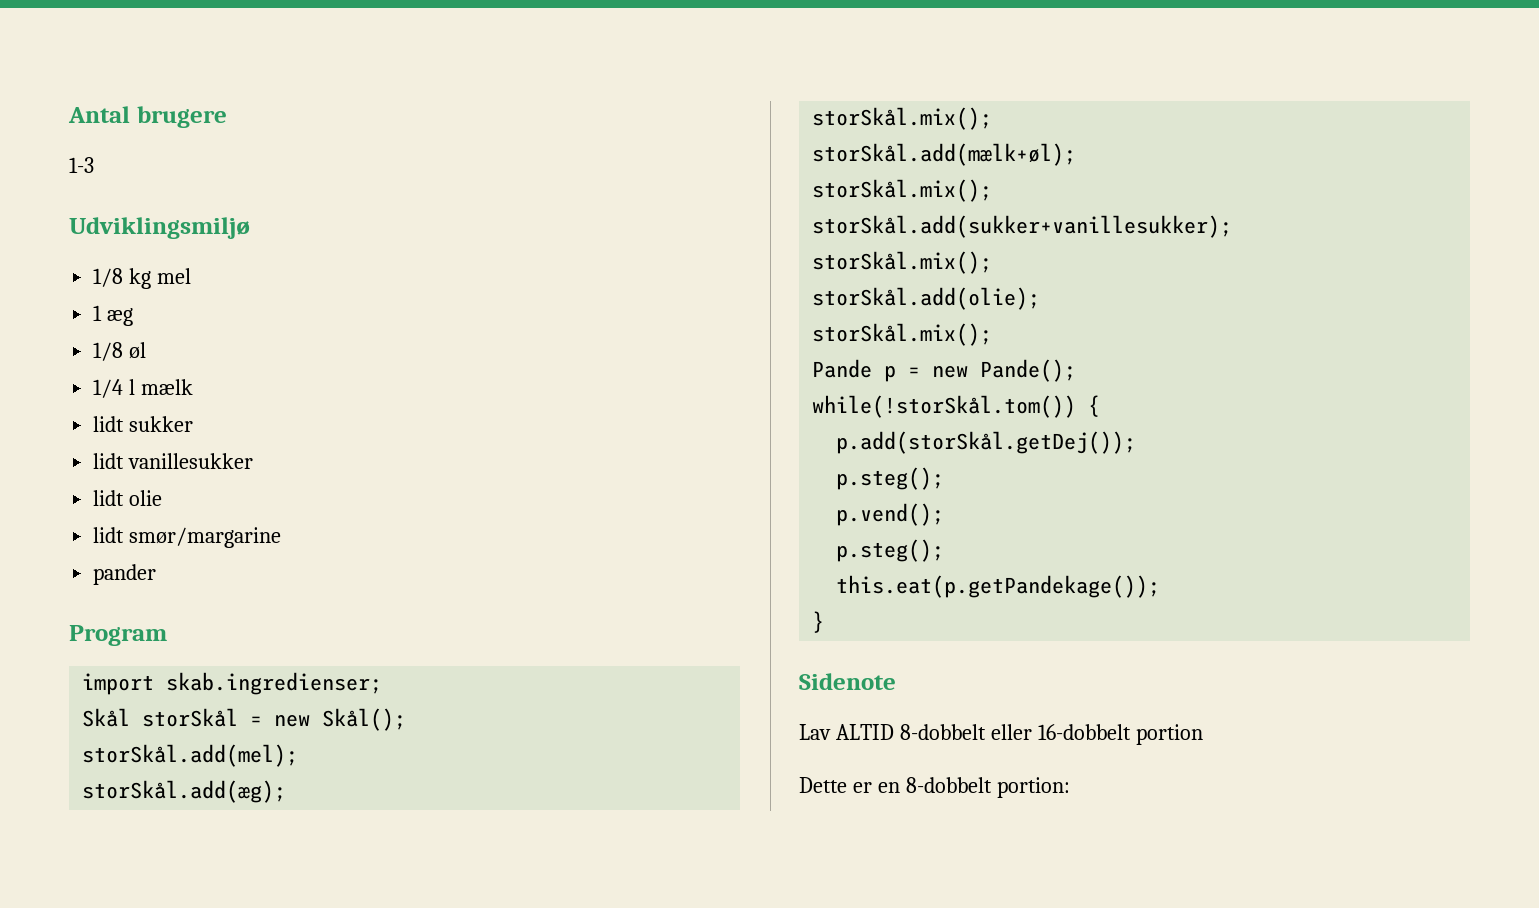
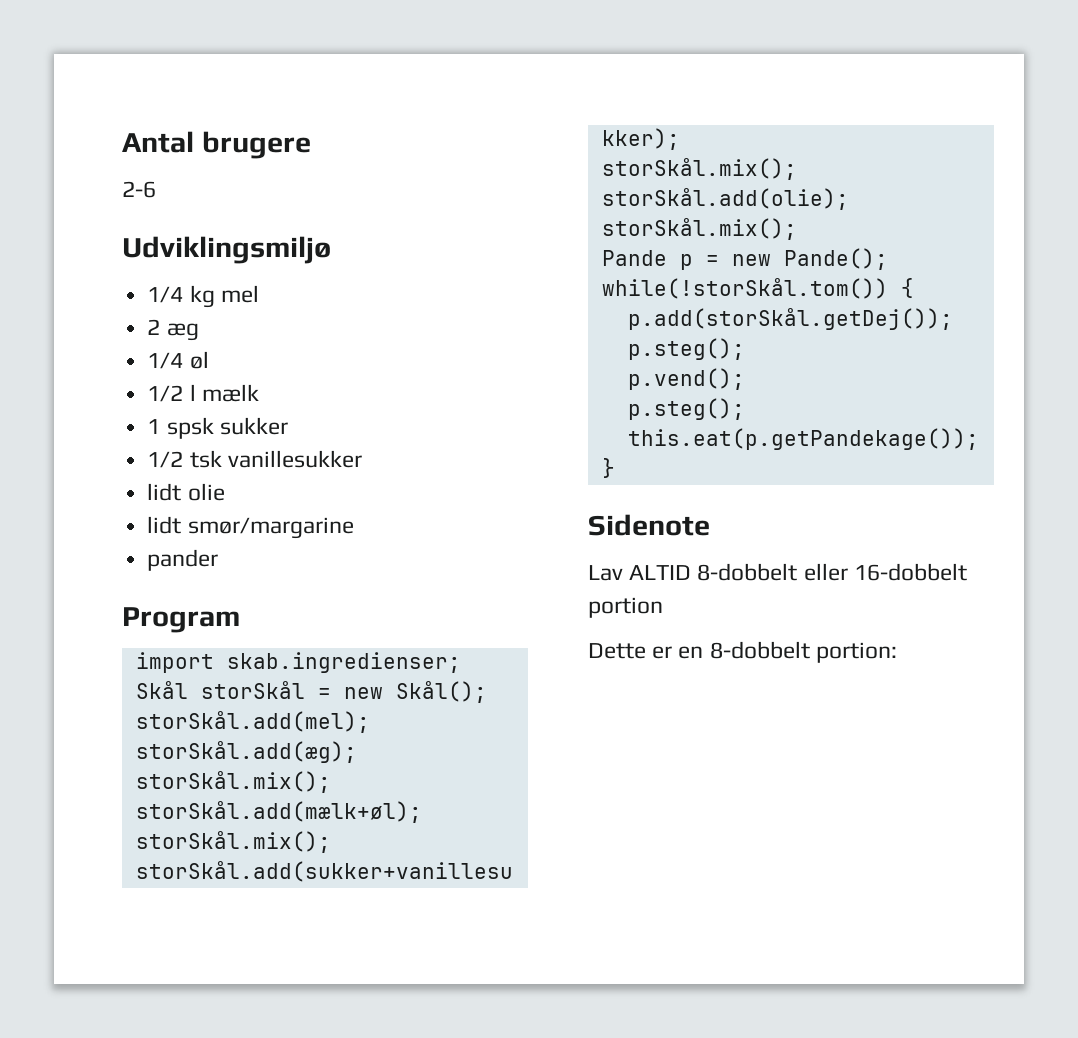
- 1-3
+ 2-6
- 1/8 kg mel
+ 1/4 kg mel
- 1 æg
+ 2 æg
- 1/8 øl
+ 1/4 øl
- 1/4 l mælk
+ 1/2 l mælk
- lidt sukker
+ 1 spsk sukker
- lidt vanillesukker
+ 1/2 tsk vanillesukker

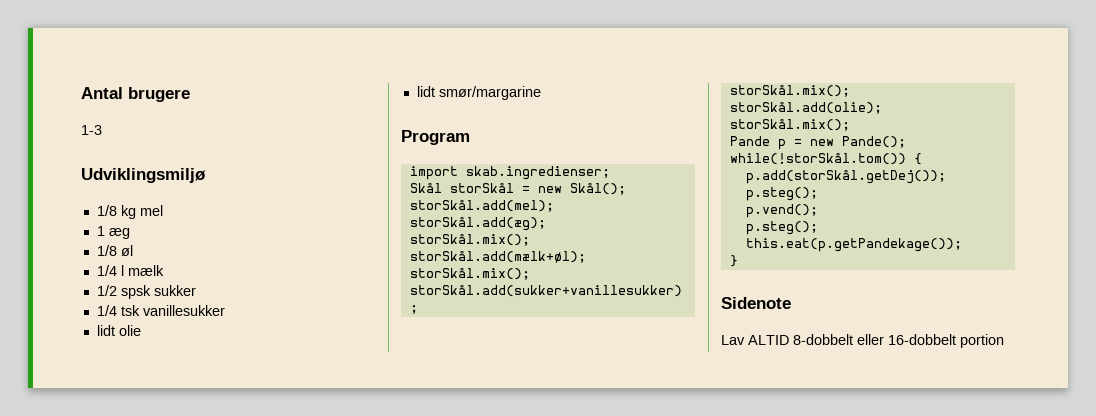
- 2-6
+ 1-3
- 1/4 kg mel
+ 1/8 kg mel
- 2 æg
+ 1 æg
- 1/4 øl
+ 1/8 øl
- 1/2 l mælk
+ 1/4 l mælk
- 1 spsk sukker
+ 1/2 spsk sukker
- 1/2 tsk vanillesukker
+ 1/4 tsk vanillesukker
- pander
- Dette er en 8-dobbelt portion:

